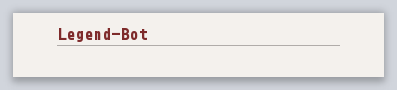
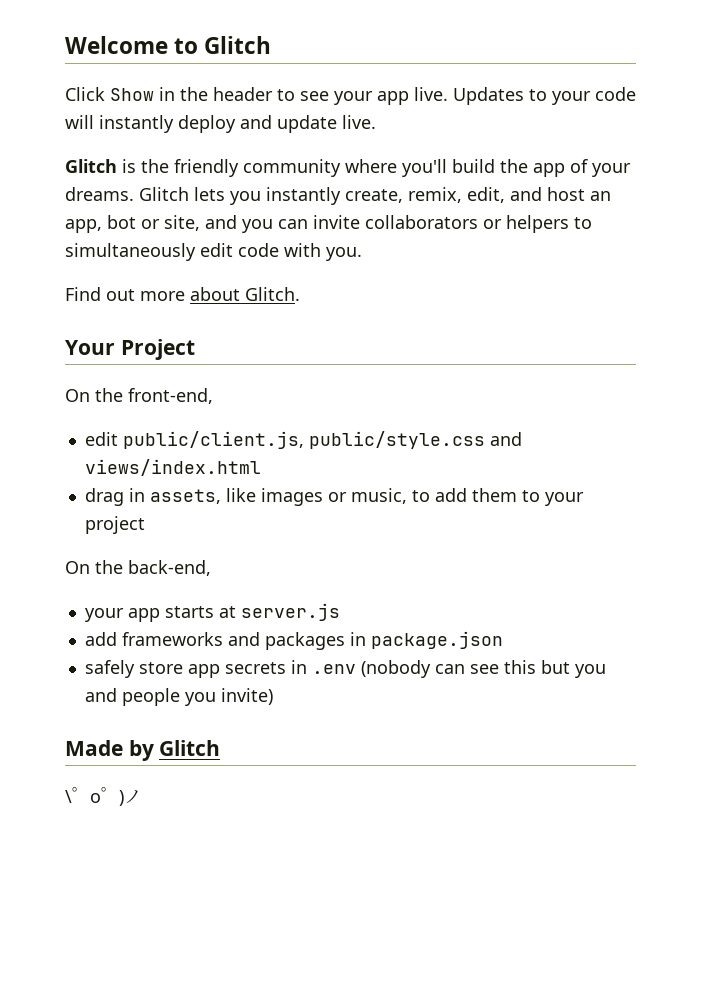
- Legend-Bot
+ Welcome to Glitch
+ Click Show in the header to see your app live. Updates to your code will instantly deploy and update live.
+ Glitch is the friendly community where you'll build the app of your dreams. Glitch lets you instantly create, remix, edit, and host an app, bot or site, and you can invite collaborators or helpers to simultaneously edit code with you.
+ Find out more about Glitch.
+ Your Project
+ On the front-end,
+ edit public/client.js, public/style.css and views/index.html
+ drag in assets, like images or music, to add them to your project
+ On the back-end,
+ your app starts at server.js
+ add frameworks and packages in package.json
+ safely store app secrets in .env (nobody can see this but you and people you invite)
+ Made by Glitch
+ \゜o゜)ノ

